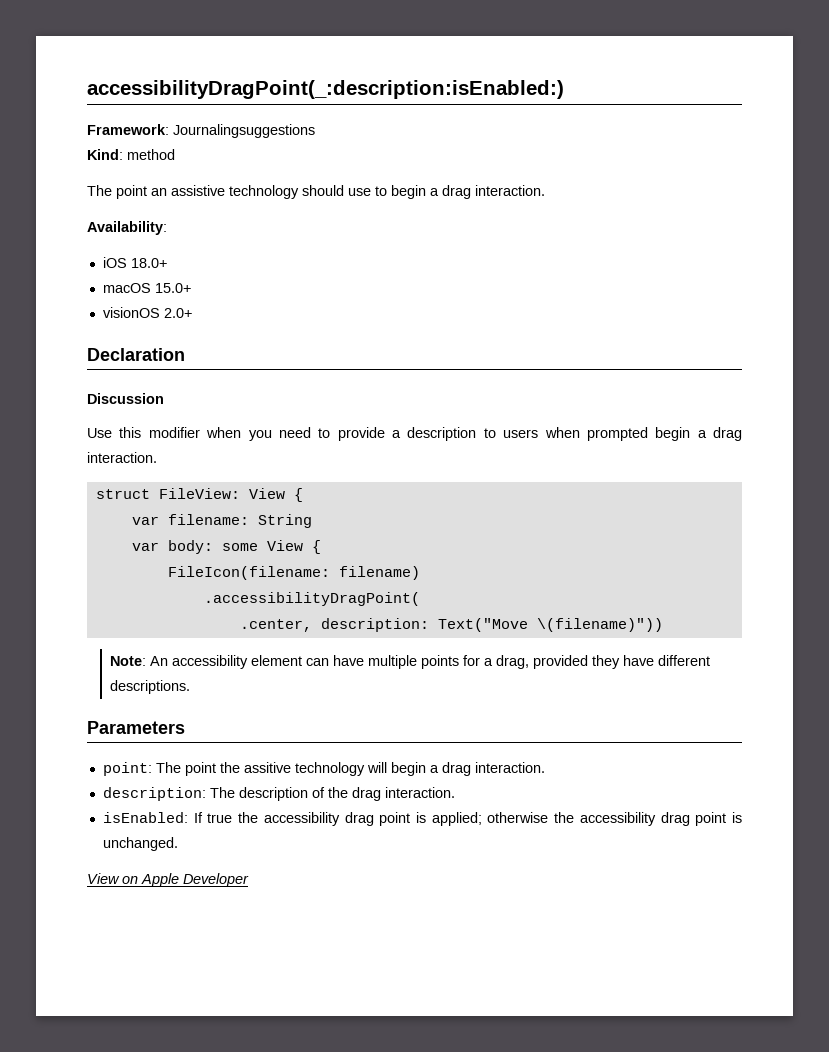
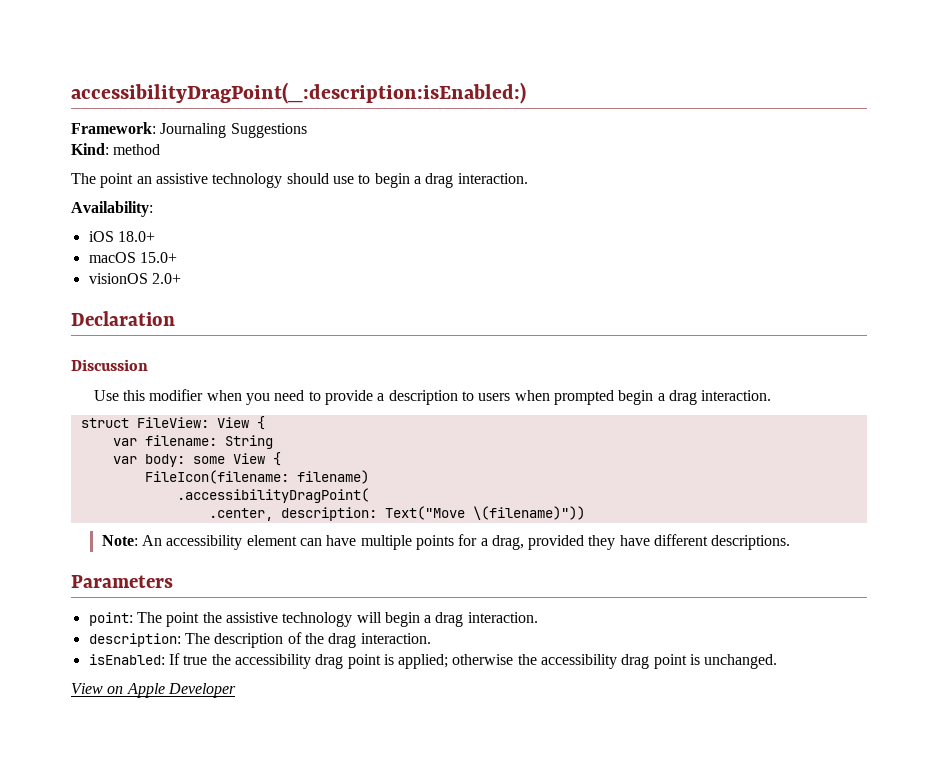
- Framework: Journalingsuggestions
+ Framework: Journaling Suggestions
- point: The point the assitive technology will begin a drag interaction.
+ point: The point the assistive technology will begin a drag interaction.

